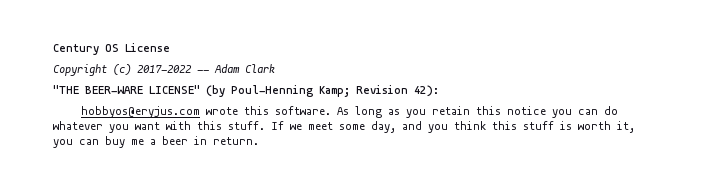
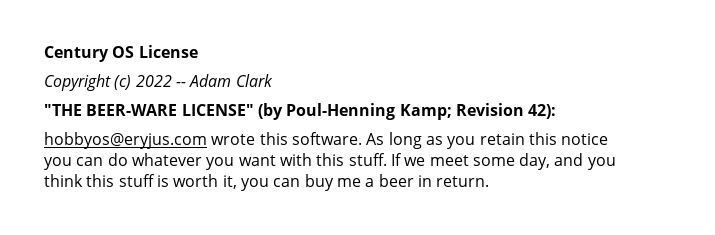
- Copyright (c) 2017-2022 -- Adam Clark
+ Copyright (c) 2022 -- Adam Clark

